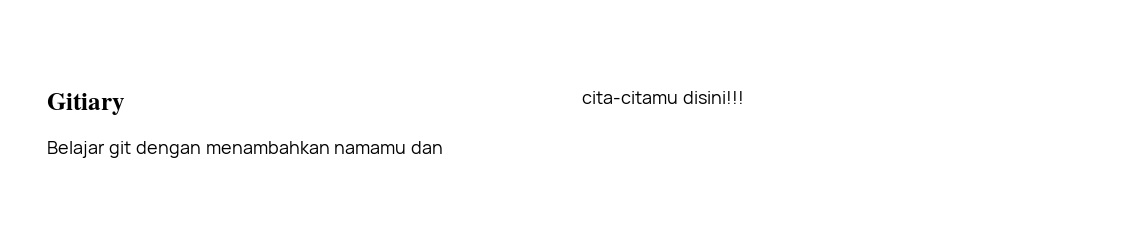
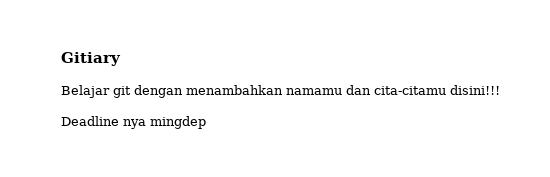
+ Deadline nya mingdep

